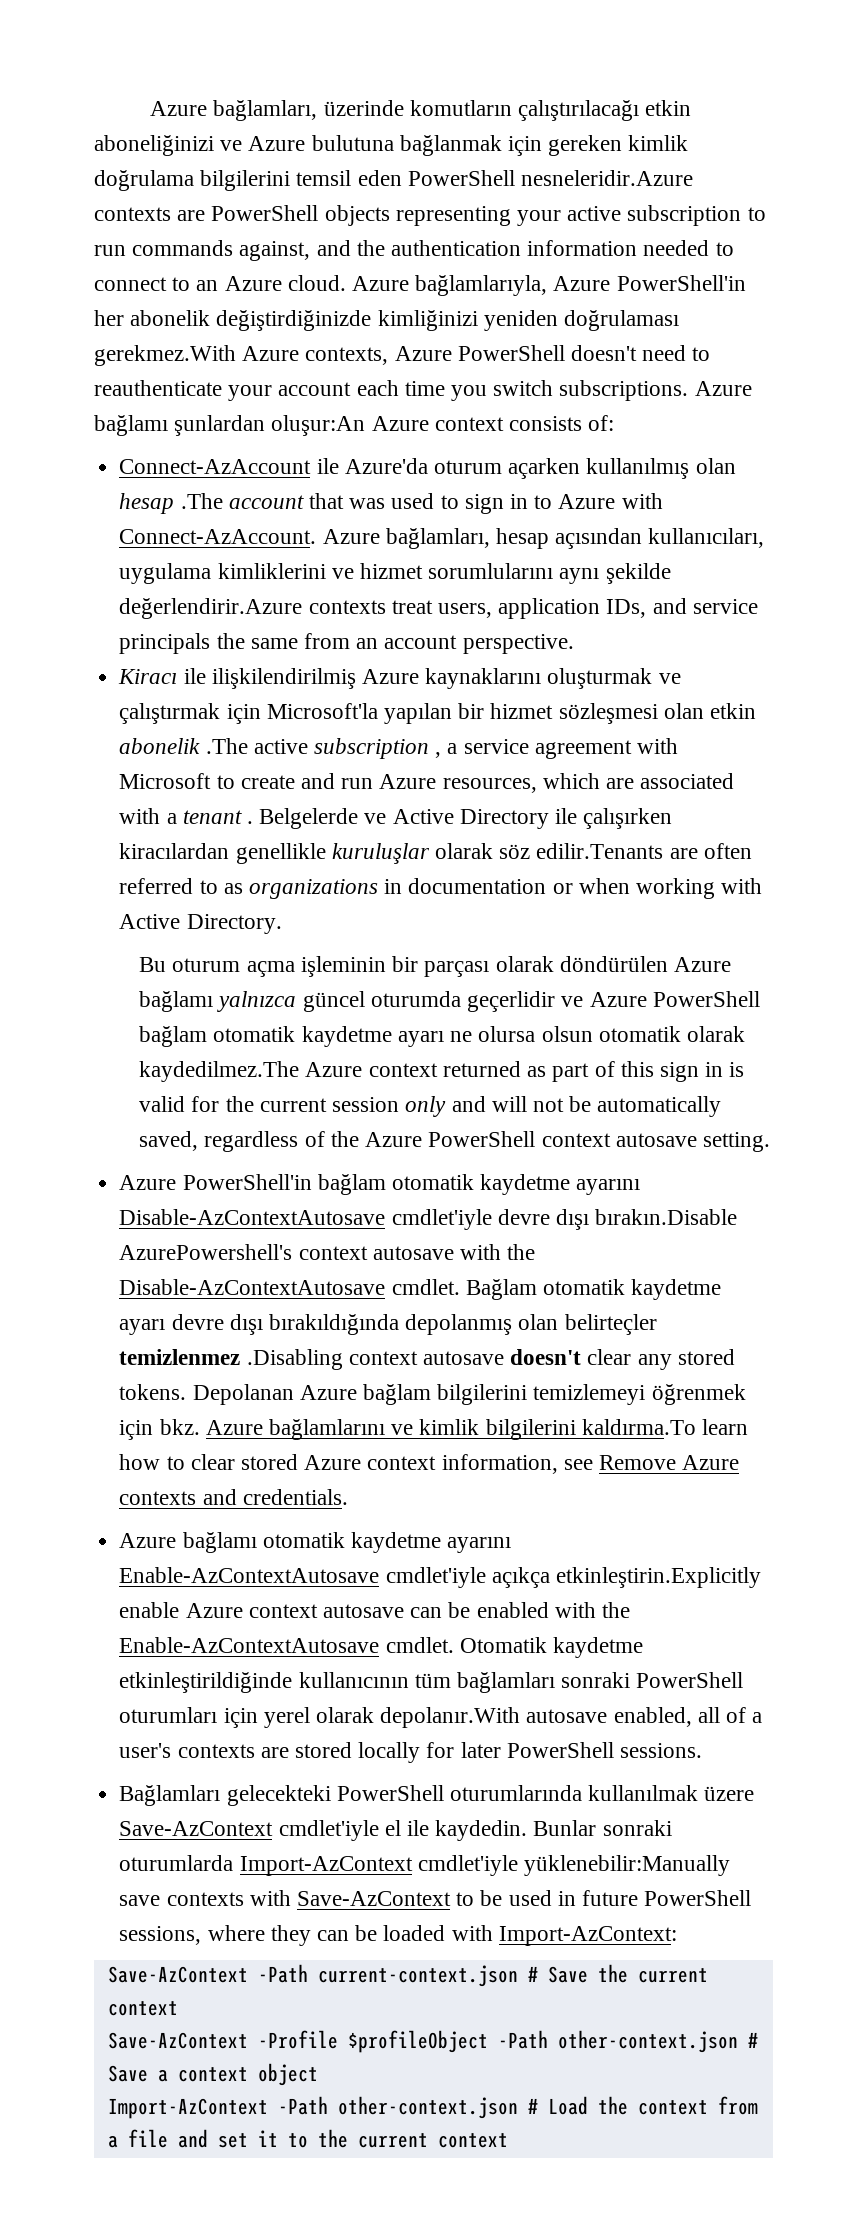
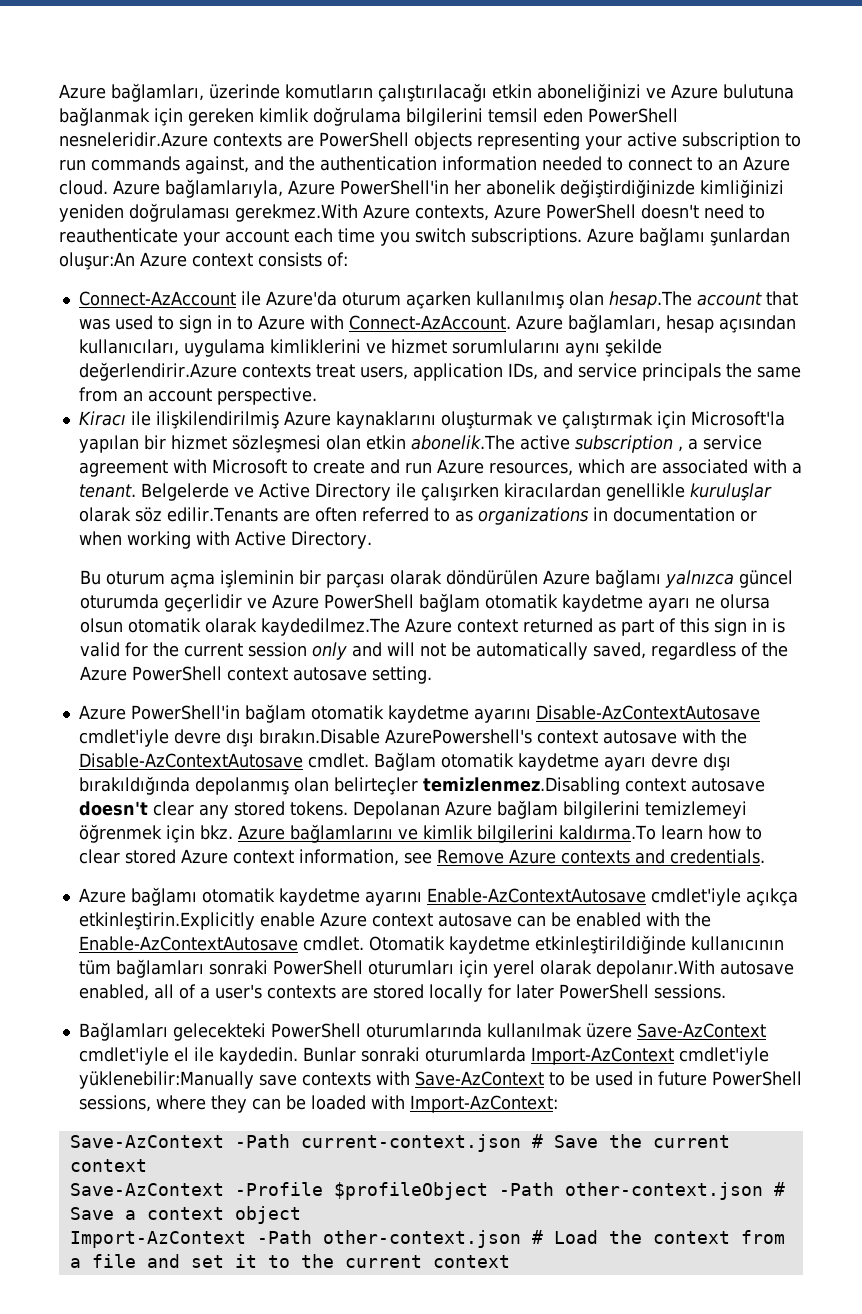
- Connect-AzAccount ile Azure'da oturum açarken kullanılmış olan hesap .The account that was used to sign in to Azure with Connect-AzAccount.
+ Connect-AzAccount ile Azure'da oturum açarken kullanılmış olan hesap.The account that was used to sign in to Azure with Connect-AzAccount.
- Kiracı ile ilişkilendirilmiş Azure kaynaklarını oluşturmak ve çalıştırmak için Microsoft'la yapılan bir hizmet sözleşmesi olan etkin abonelik .The active subscription , a service agreement with Microsoft to create and run Azure resources, which are associated with a tenant .
+ Kiracı ile ilişkilendirilmiş Azure kaynaklarını oluşturmak ve çalıştırmak için Microsoft'la yapılan bir hizmet sözleşmesi olan etkin abonelik.The active subscription , a service agreement with Microsoft to create and run Azure resources, which are associated with a tenant.
- Bağlam otomatik kaydetme ayarı devre dışı bırakıldığında depolanmış olan belirteçler temizlenmez .Disabling context autosave doesn't clear any stored tokens.
+ Bağlam otomatik kaydetme ayarı devre dışı bırakıldığında depolanmış olan belirteçler temizlenmez.Disabling context autosave doesn't clear any stored tokens.

